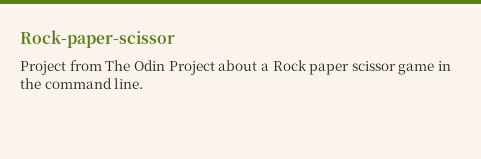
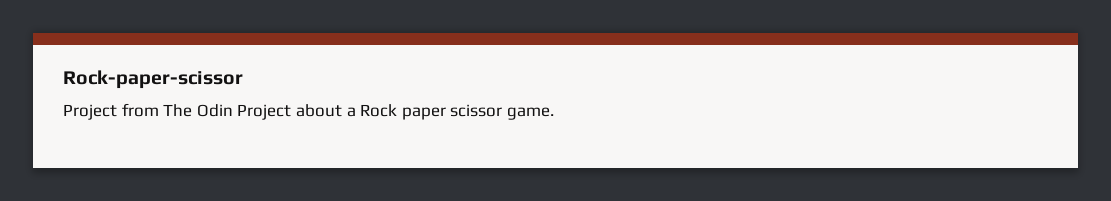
- Project from The Odin Project about a Rock paper scissor game in the command line.
+ Project from The Odin Project about a Rock paper scissor game.

